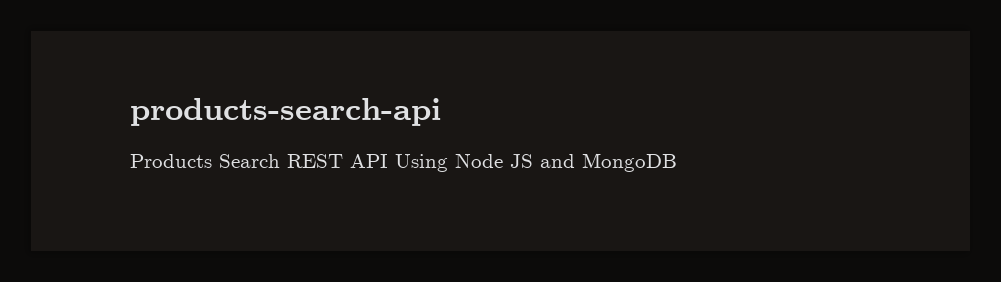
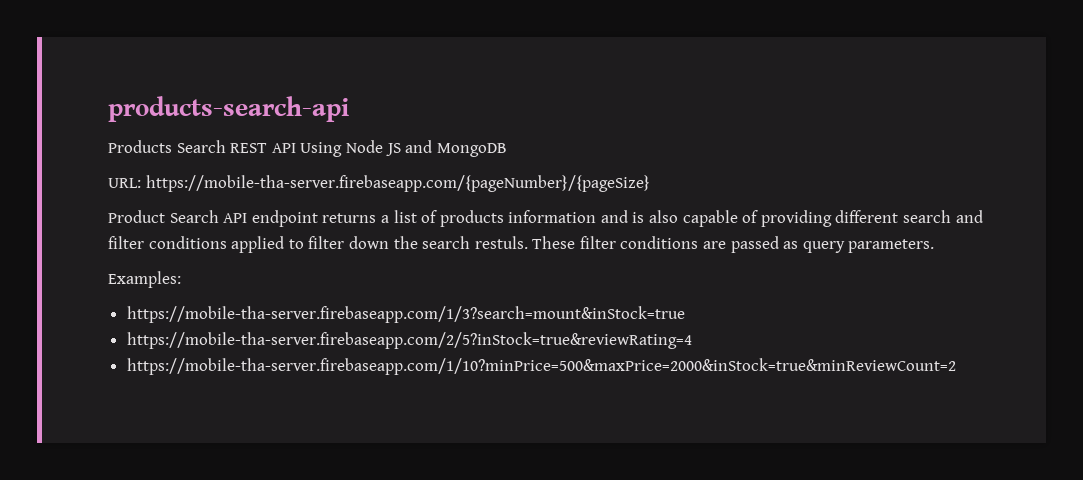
+ URL: https://mobile-tha-server.firebaseapp.com/{pageNumber}/{pageSize}
+ Product Search API endpoint returns a list of products information and is also capable of providing different search and filter conditions applied to filter down the search restuls. These filter conditions are passed as query parameters.
+ Examples:
+ https://mobile-tha-server.firebaseapp.com/1/3?search=mount&inStock=true
+ https://mobile-tha-server.firebaseapp.com/2/5?inStock=true&reviewRating=4
+ https://mobile-tha-server.firebaseapp.com/1/10?minPrice=500&maxPrice=2000&inStock=true&minReviewCount=2

